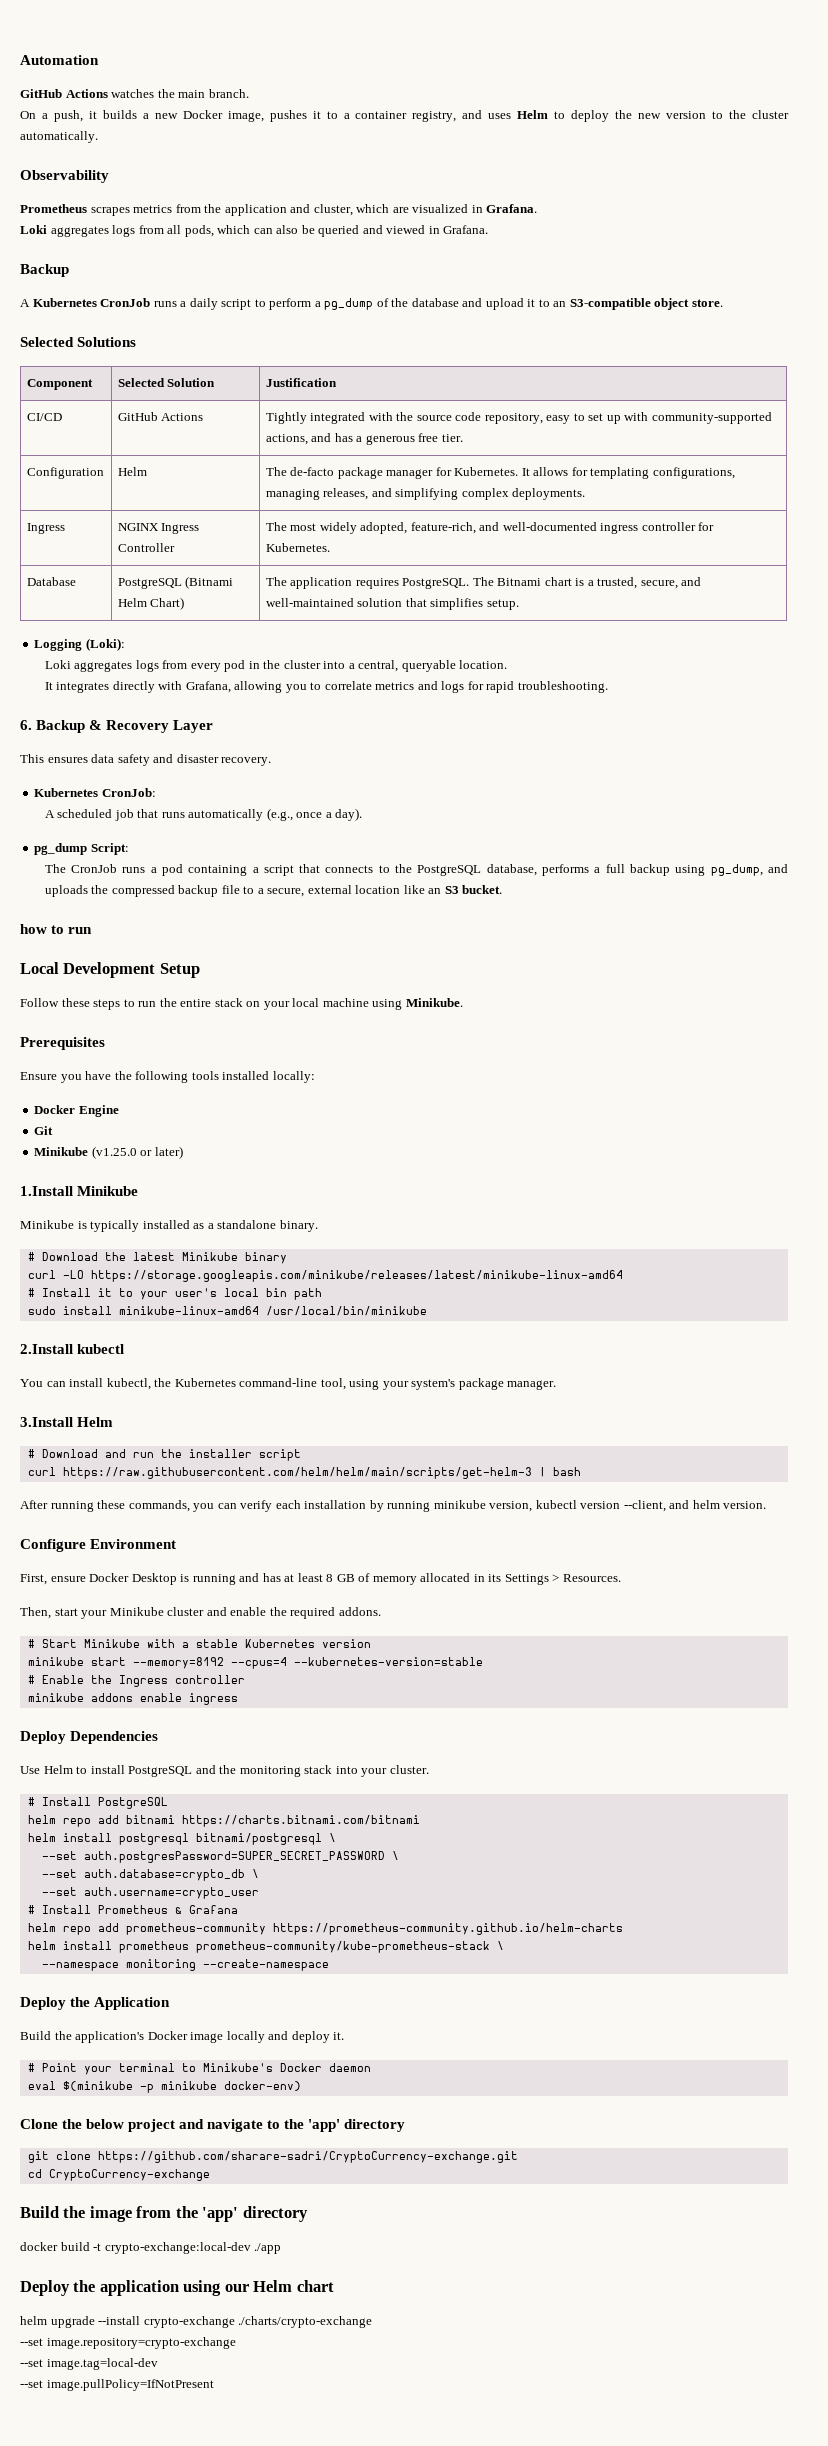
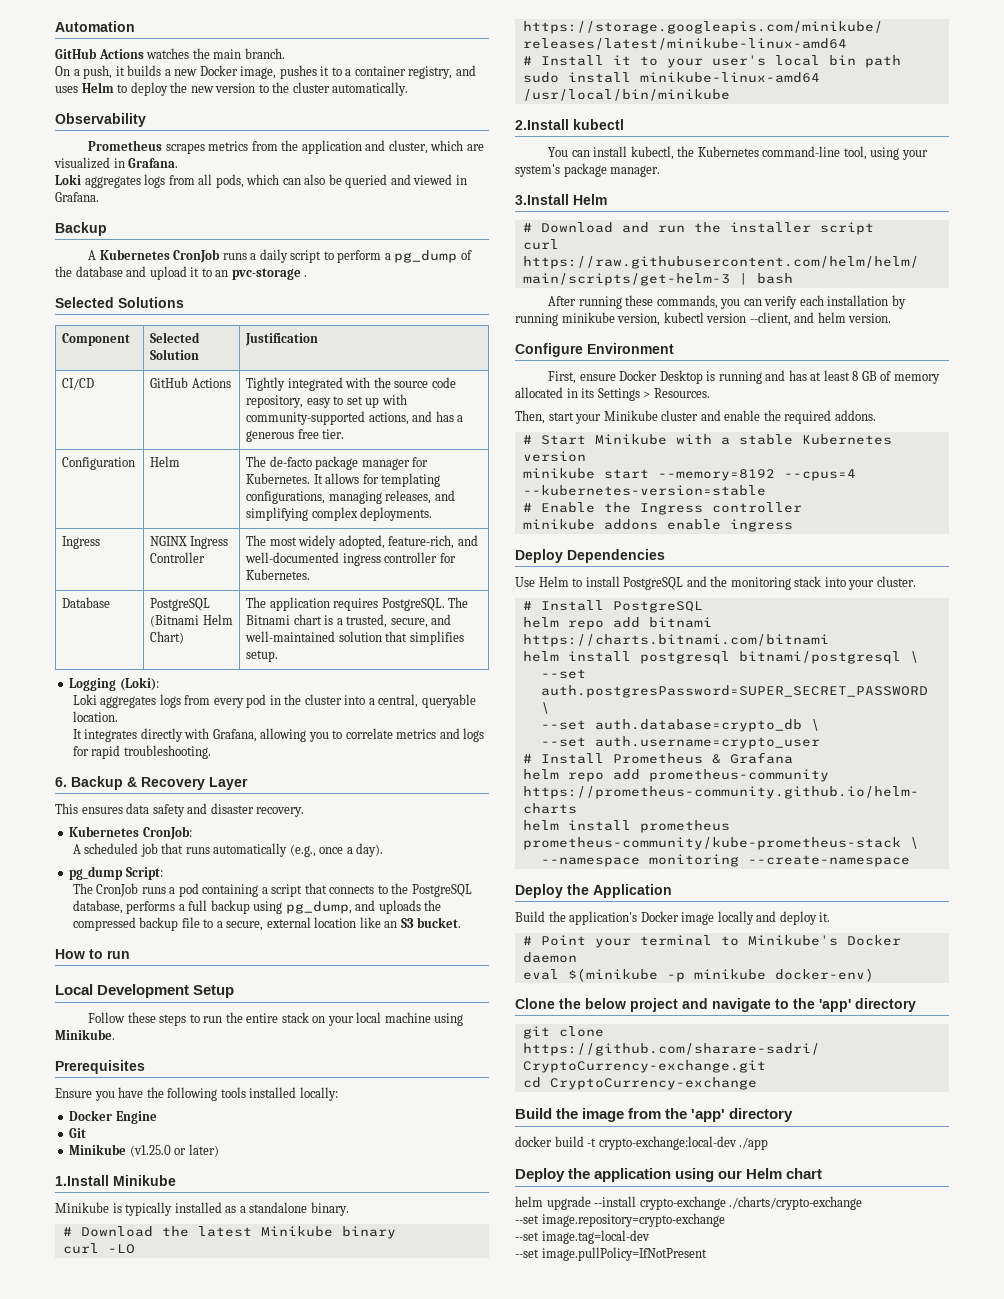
- A Kubernetes CronJob runs a daily script to perform a pg_dump of the database and upload it to an S3-compatible object store.
+ A Kubernetes CronJob runs a daily script to perform a pg_dump of the database and upload it to an pvc-storage .
- how to run
+ How to run

